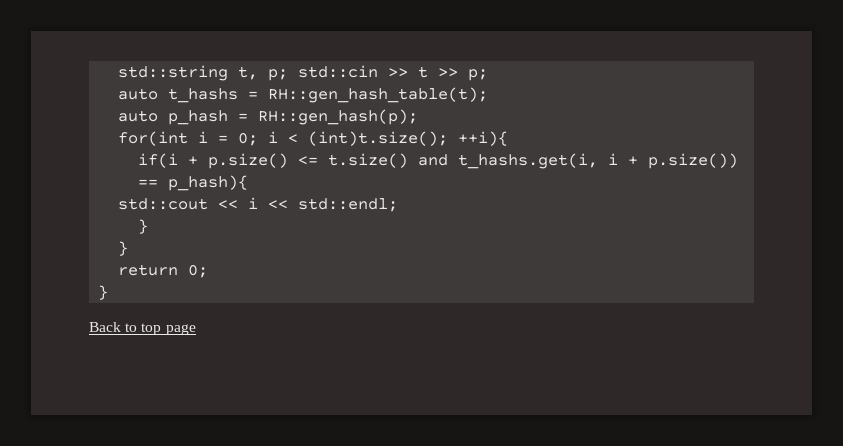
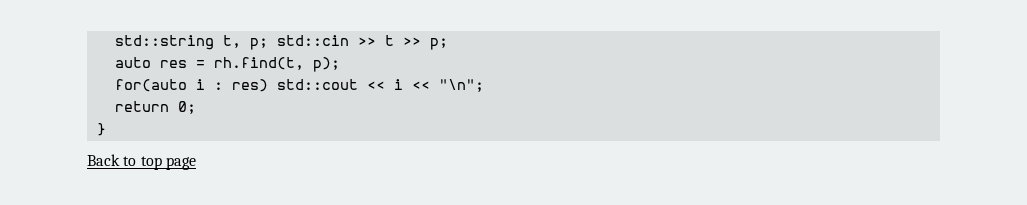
- auto t_hashs = RH::gen_hash_table(t);
- auto p_hash = RH::gen_hash(p);
- for(int i = 0; i < (int)t.size(); ++i){
- if(i + p.size() <= t.size() and t_hashs.get(i, i + p.size()) == p_hash){
- std::cout << i << std::endl;
- }
- }
+ auto res = rh.find(t, p);
+ for(auto i : res) std::cout << i << "\n";

